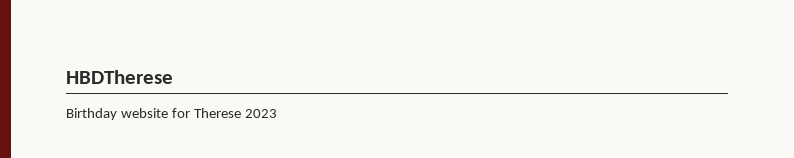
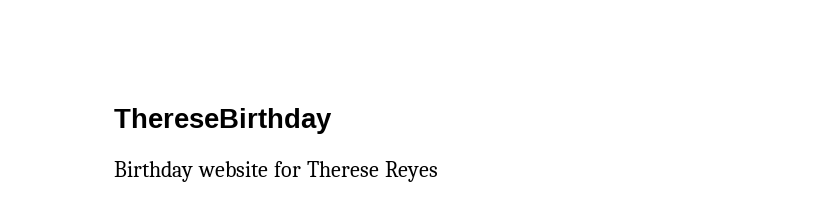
- HBDTherese
+ ThereseBirthday
- Birthday website for Therese 2023
+ Birthday website for Therese Reyes

